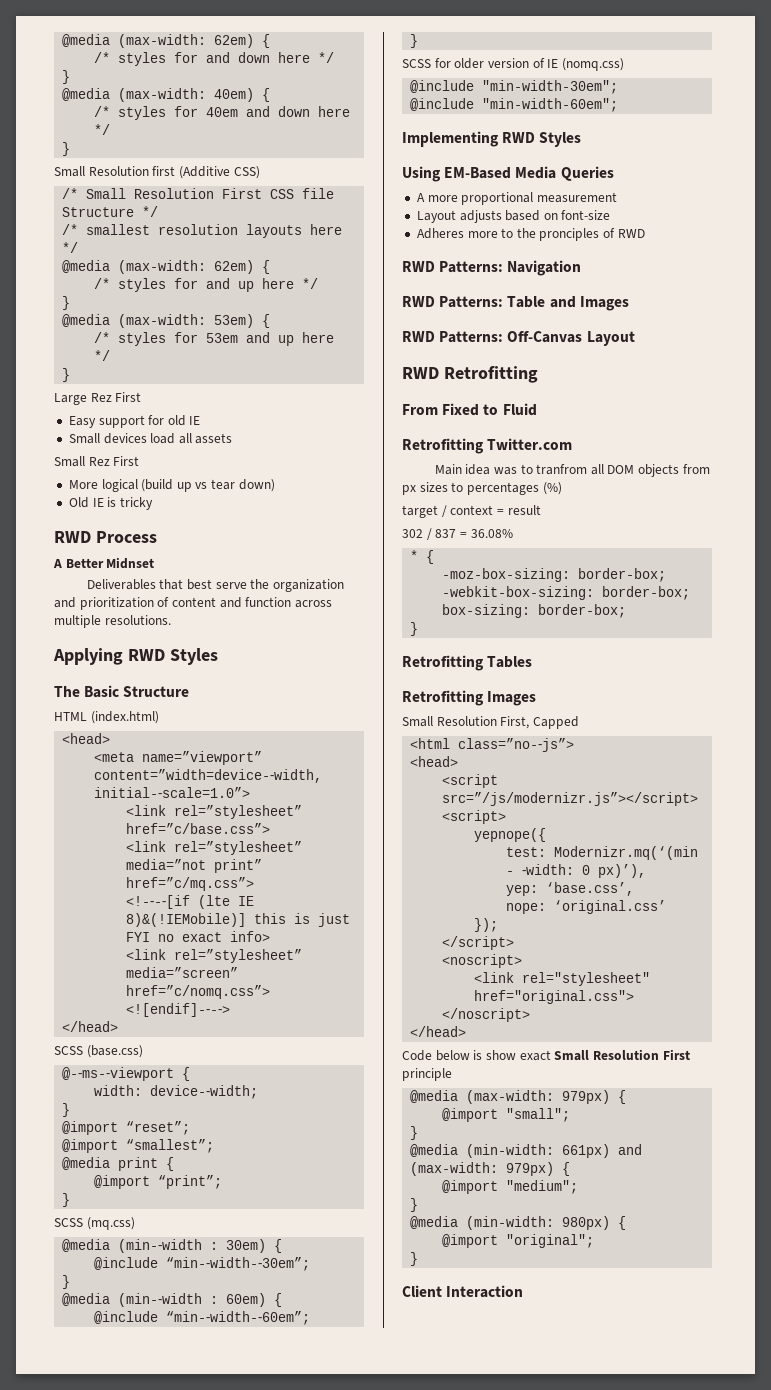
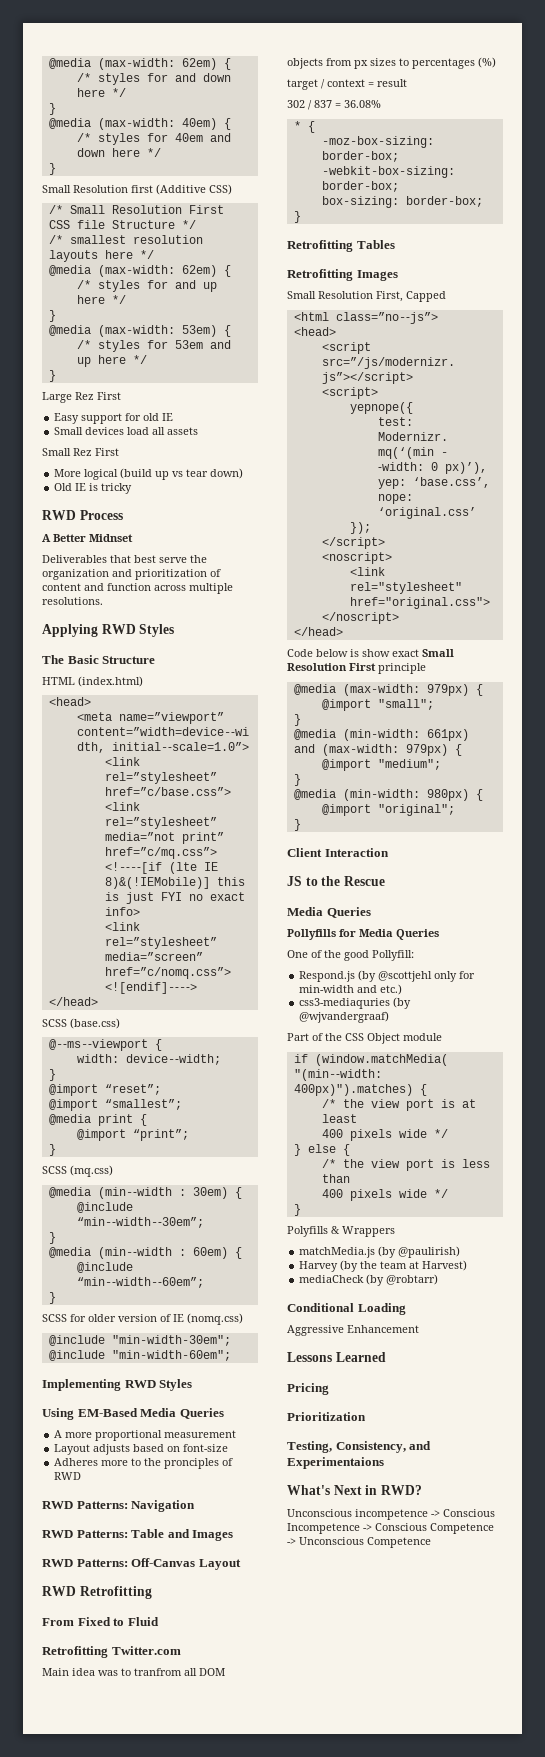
+ JS to the Rescue
+ Media Queries
+ Pollyfills for Media Queries
+ One of the good Pollyfill:
+ Respond.js (by @scottjehl only for min-width and etc.)
+ css3-mediaquries (by @wjvandergraaf)
+ Part of the CSS Object module
+ if (window.matchMedia( "(min-‐width: 400px)").matches) {
+ /* the view port is at least
+ 400 pixels wide */
+ } else {
+ /* the view port is less than
+ 400 pixels wide */
+ }
+ Polyfills & Wrappers
+ matchMedia.js (by @paulirish)
+ Harvey (by the team at Harvest)
+ mediaCheck (by @robtarr)
+ Conditional Loading
+ Aggressive Enhancement
+ Lessons Learned
+ Pricing
+ Prioritization
+ Testing, Consistency, and Experimentaions
+ What's Next in RWD?
+ Unconscious incompetence -> Conscious Incompetence -> Conscious Competence -> Unconscious Competence

